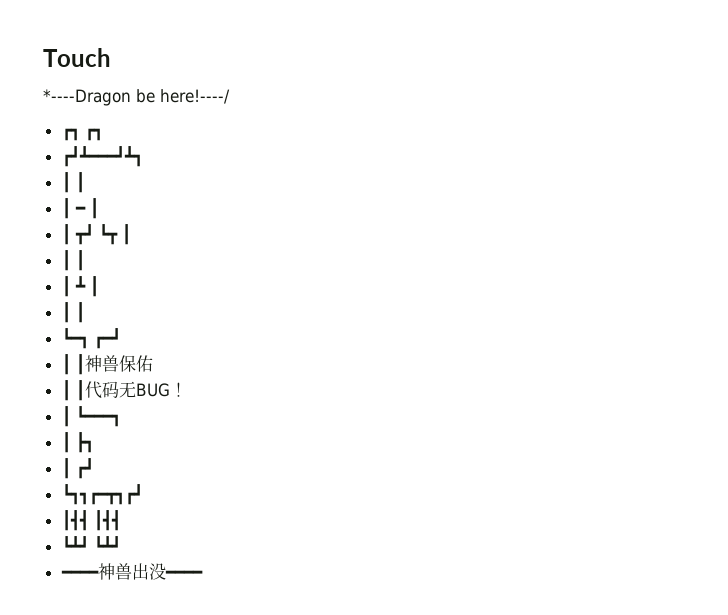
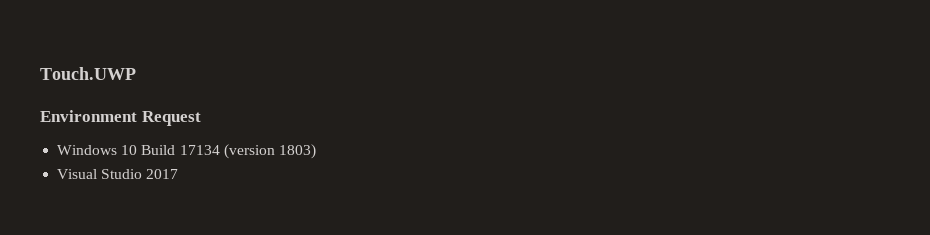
- Touch
- *----Dragon be here!----/
- ┏┓ ┏┓
- ┏┛┻━━━┛┻┓
- ┃ ┃
- ┃ ━ ┃
- ┃ ┳┛ ┗┳ ┃
- ┃ ┃
- ┃ ┻ ┃
- ┃ ┃
- ┗━┓ ┏━┛
- ┃ ┃神兽保佑
- ┃ ┃代码无BUG！
- ┃ ┗━━━┓
- ┃ ┣┓
- ┃ ┏┛
- ┗┓┓┏━┳┓┏┛
- ┃┫┫ ┃┫┫
- ┗┻┛ ┗┻┛
- ━━━━神兽出没━━━━
+ Touch.UWP
+ Environment Request
+ Windows 10 Build 17134 (version 1803)
+ Visual Studio 2017

